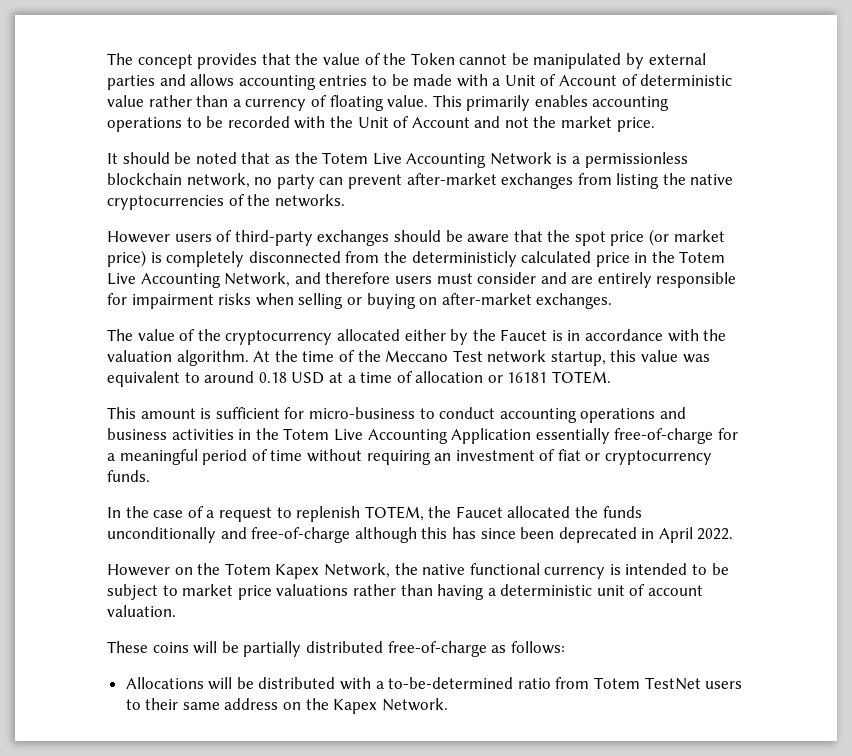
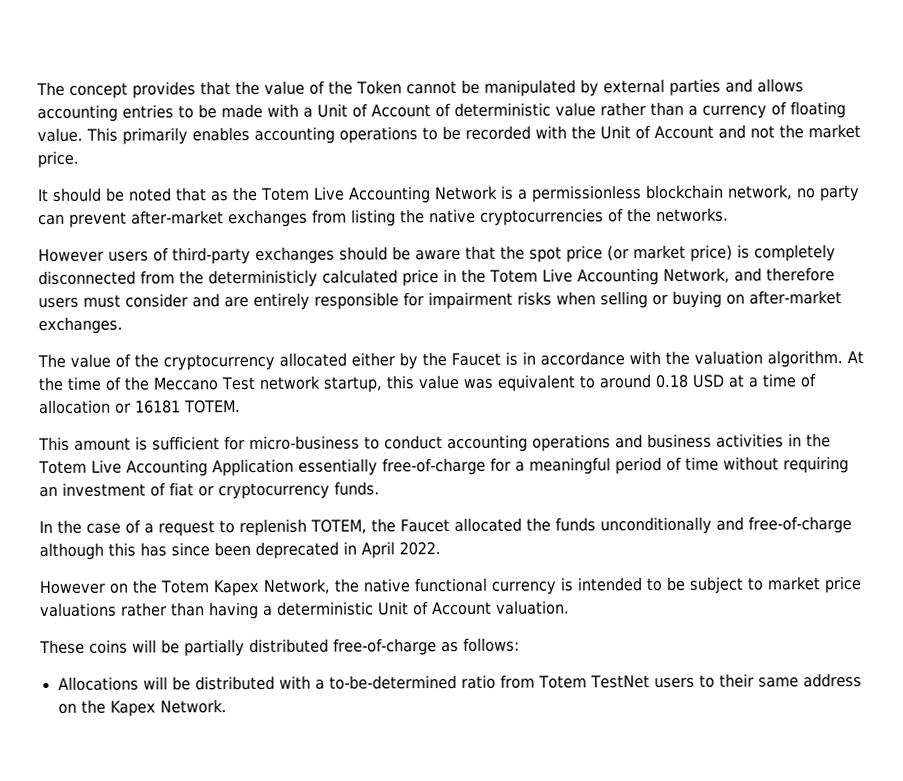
- However on the Totem Kapex Network, the native functional currency is intended to be subject to market price valuations rather than having a deterministic unit of account valuation.
+ However on the Totem Kapex Network, the native functional currency is intended to be subject to market price valuations rather than having a deterministic Unit of Account valuation.

